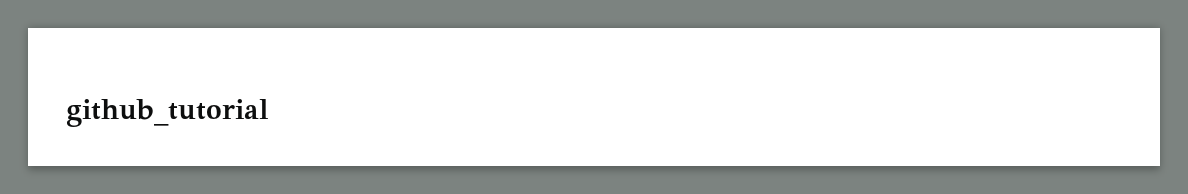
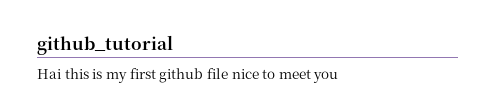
+ Hai this is my first github file nice to meet you

